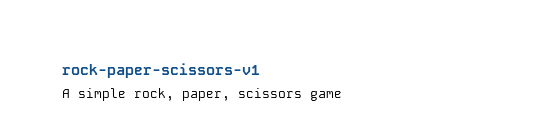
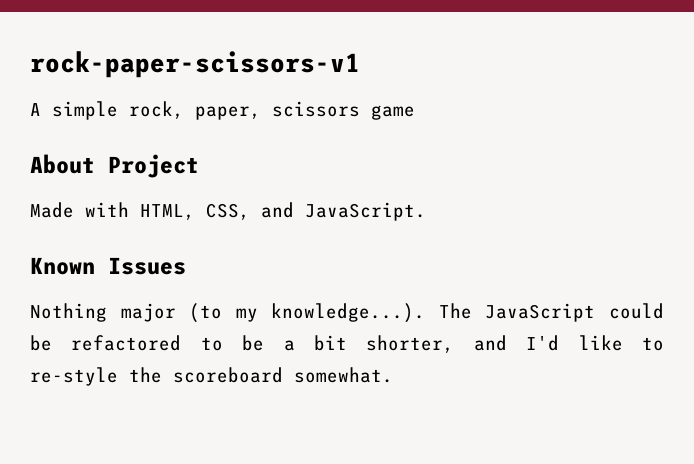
+ About Project
+ Made with HTML, CSS, and JavaScript.
+ Known Issues
+ Nothing major (to my knowledge...). The JavaScript could be refactored to be a bit shorter, and I'd like to re-style the scoreboard somewhat.

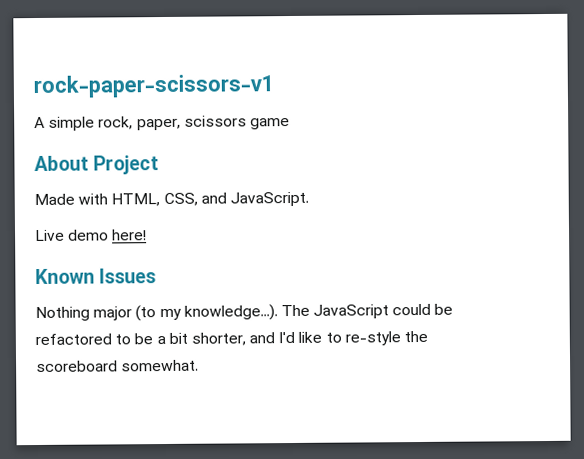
+ Live demo here!

